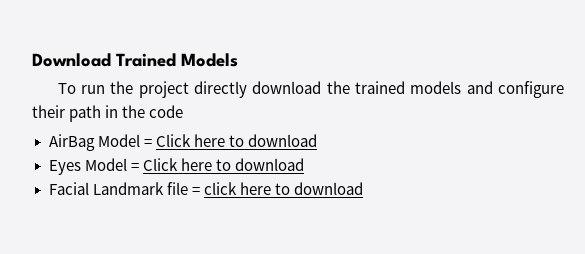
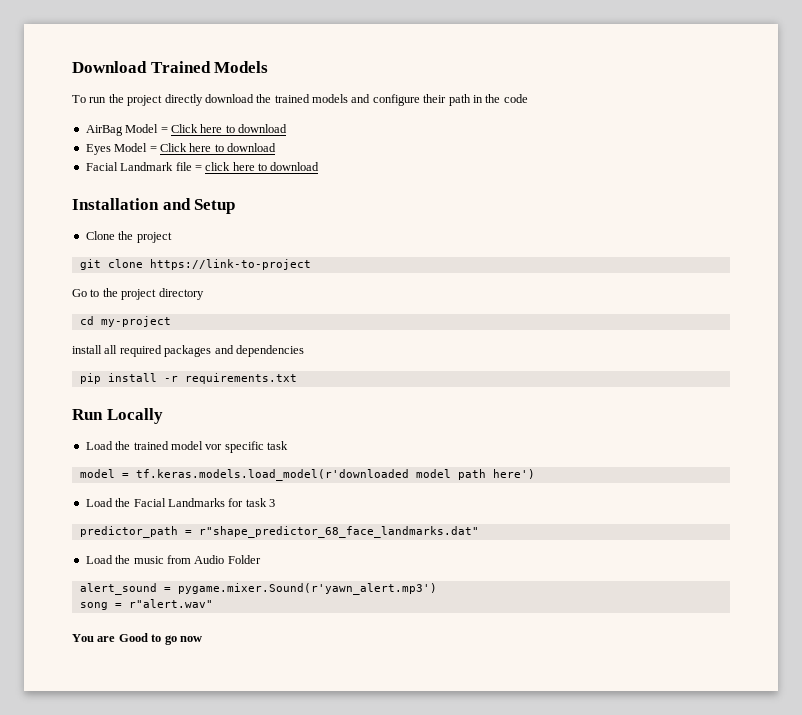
+ Installation and Setup
+ Clone the project
+ git clone https://link-to-project
+ Go to the project directory
+ cd my-project
+ install all required packages and dependencies
+ pip install -r requirements.txt
+ Run Locally
+ Load the trained model vor specific task
+ model = tf.keras.models.load_model(r'downloaded model path here')
+ Load the Facial Landmarks for task 3
+ predictor_path = r"shape_predictor_68_face_landmarks.dat"
+ Load the music from Audio Folder
+ alert_sound = pygame.mixer.Sound(r'yawn_alert.mp3')
+ song = r"alert.wav"
+ You are Good to go now

